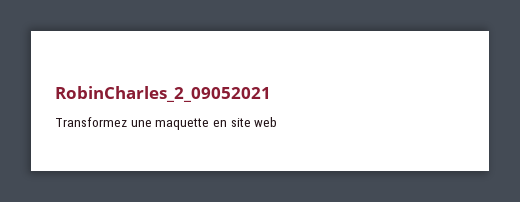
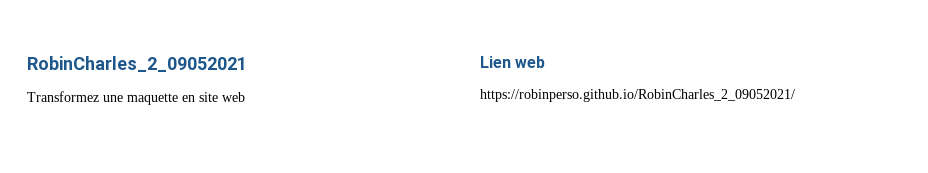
+ Lien web
+ https://robinperso.github.io/RobinCharles_2_09052021/

